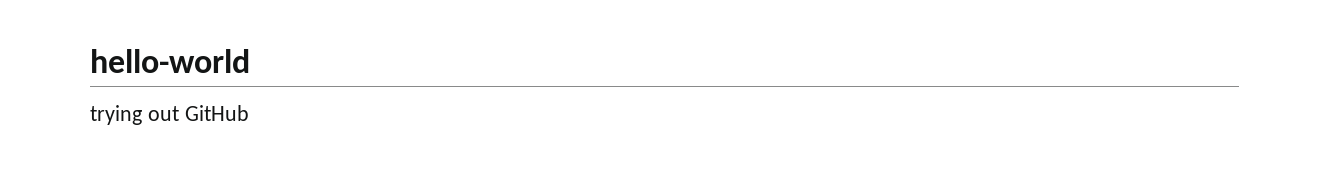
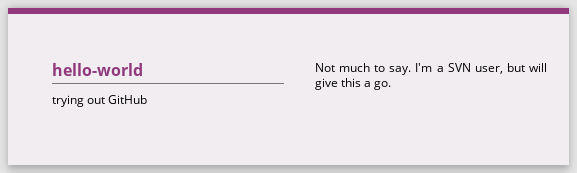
+ Not much to say. I'm a SVN user, but will give this a go.

